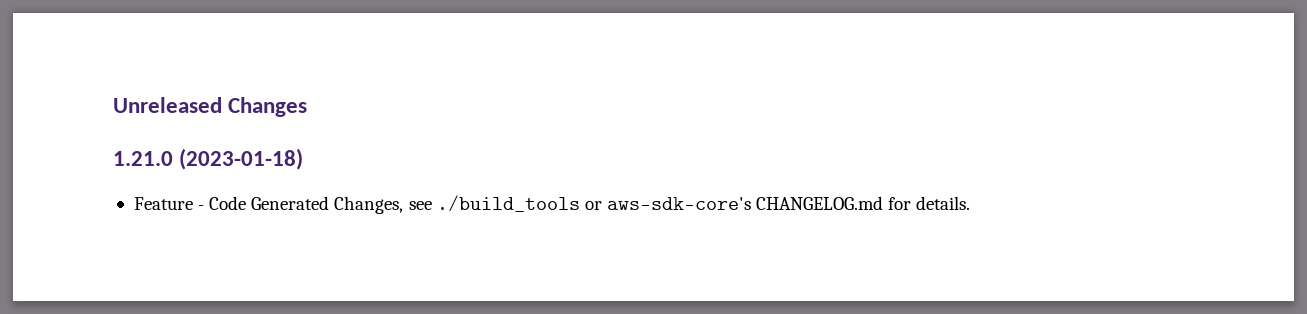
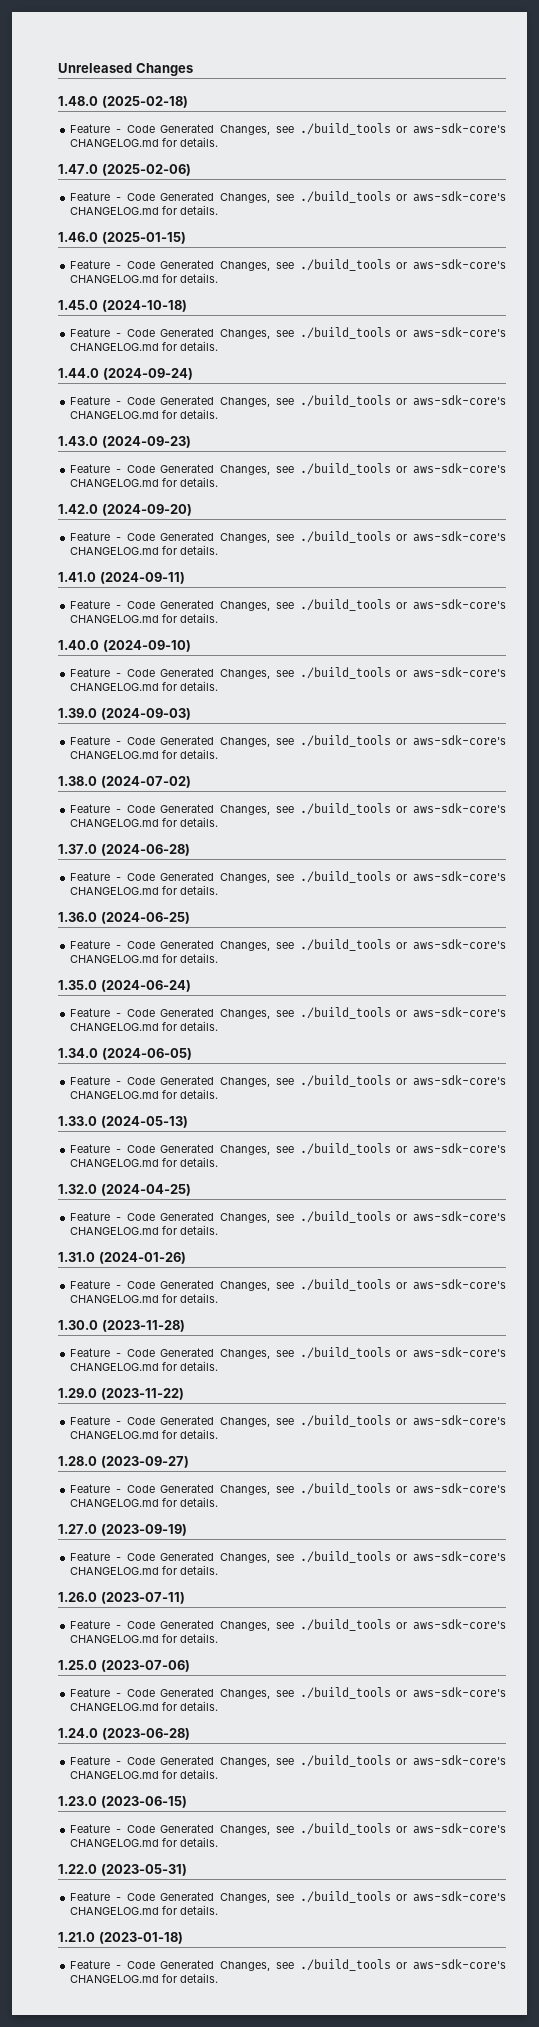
+ 1.48.0 (2025-02-18)
+ Feature - Code Generated Changes, see ./build_tools or aws-sdk-core's CHANGELOG.md for details.
+ 1.47.0 (2025-02-06)
+ Feature - Code Generated Changes, see ./build_tools or aws-sdk-core's CHANGELOG.md for details.
+ 1.46.0 (2025-01-15)
+ Feature - Code Generated Changes, see ./build_tools or aws-sdk-core's CHANGELOG.md for details.
+ 1.45.0 (2024-10-18)
+ Feature - Code Generated Changes, see ./build_tools or aws-sdk-core's CHANGELOG.md for details.
+ 1.44.0 (2024-09-24)
+ Feature - Code Generated Changes, see ./build_tools or aws-sdk-core's CHANGELOG.md for details.
+ 1.43.0 (2024-09-23)
+ Feature - Code Generated Changes, see ./build_tools or aws-sdk-core's CHANGELOG.md for details.
+ 1.42.0 (2024-09-20)
+ Feature - Code Generated Changes, see ./build_tools or aws-sdk-core's CHANGELOG.md for details.
+ 1.41.0 (2024-09-11)
+ Feature - Code Generated Changes, see ./build_tools or aws-sdk-core's CHANGELOG.md for details.
+ 1.40.0 (2024-09-10)
+ Feature - Code Generated Changes, see ./build_tools or aws-sdk-core's CHANGELOG.md for details.
+ 1.39.0 (2024-09-03)
+ Feature - Code Generated Changes, see ./build_tools or aws-sdk-core's CHANGELOG.md for details.
+ 1.38.0 (2024-07-02)
+ Feature - Code Generated Changes, see ./build_tools or aws-sdk-core's CHANGELOG.md for details.
+ 1.37.0 (2024-06-28)
+ Feature - Code Generated Changes, see ./build_tools or aws-sdk-core's CHANGELOG.md for details.
+ 1.36.0 (2024-06-25)
+ Feature - Code Generated Changes, see ./build_tools or aws-sdk-core's CHANGELOG.md for details.
+ 1.35.0 (2024-06-24)
+ Feature - Code Generated Changes, see ./build_tools or aws-sdk-core's CHANGELOG.md for details.
+ 1.34.0 (2024-06-05)
+ Feature - Code Generated Changes, see ./build_tools or aws-sdk-core's CHANGELOG.md for details.
+ 1.33.0 (2024-05-13)
+ Feature - Code Generated Changes, see ./build_tools or aws-sdk-core's CHANGELOG.md for details.
+ 1.32.0 (2024-04-25)
+ Feature - Code Generated Changes, see ./build_tools or aws-sdk-core's CHANGELOG.md for details.
+ 1.31.0 (2024-01-26)
+ Feature - Code Generated Changes, see ./build_tools or aws-sdk-core's CHANGELOG.md for details.
+ 1.30.0 (2023-11-28)
+ Feature - Code Generated Changes, see ./build_tools or aws-sdk-core's CHANGELOG.md for details.
+ 1.29.0 (2023-11-22)
+ Feature - Code Generated Changes, see ./build_tools or aws-sdk-core's CHANGELOG.md for details.
+ 1.28.0 (2023-09-27)
+ Feature - Code Generated Changes, see ./build_tools or aws-sdk-core's CHANGELOG.md for details.
+ 1.27.0 (2023-09-19)
+ Feature - Code Generated Changes, see ./build_tools or aws-sdk-core's CHANGELOG.md for details.
+ 1.26.0 (2023-07-11)
+ Feature - Code Generated Changes, see ./build_tools or aws-sdk-core's CHANGELOG.md for details.
+ 1.25.0 (2023-07-06)
+ Feature - Code Generated Changes, see ./build_tools or aws-sdk-core's CHANGELOG.md for details.
+ 1.24.0 (2023-06-28)
+ Feature - Code Generated Changes, see ./build_tools or aws-sdk-core's CHANGELOG.md for details.
+ 1.23.0 (2023-06-15)
+ Feature - Code Generated Changes, see ./build_tools or aws-sdk-core's CHANGELOG.md for details.
+ 1.22.0 (2023-05-31)
+ Feature - Code Generated Changes, see ./build_tools or aws-sdk-core's CHANGELOG.md for details.

